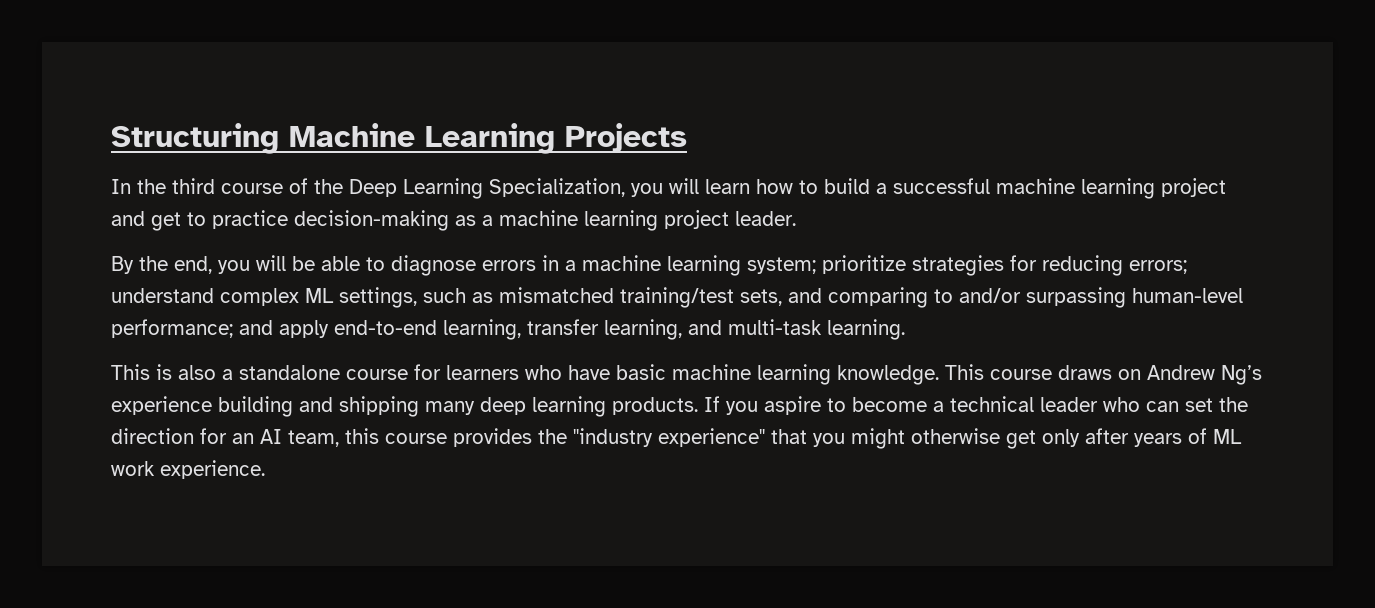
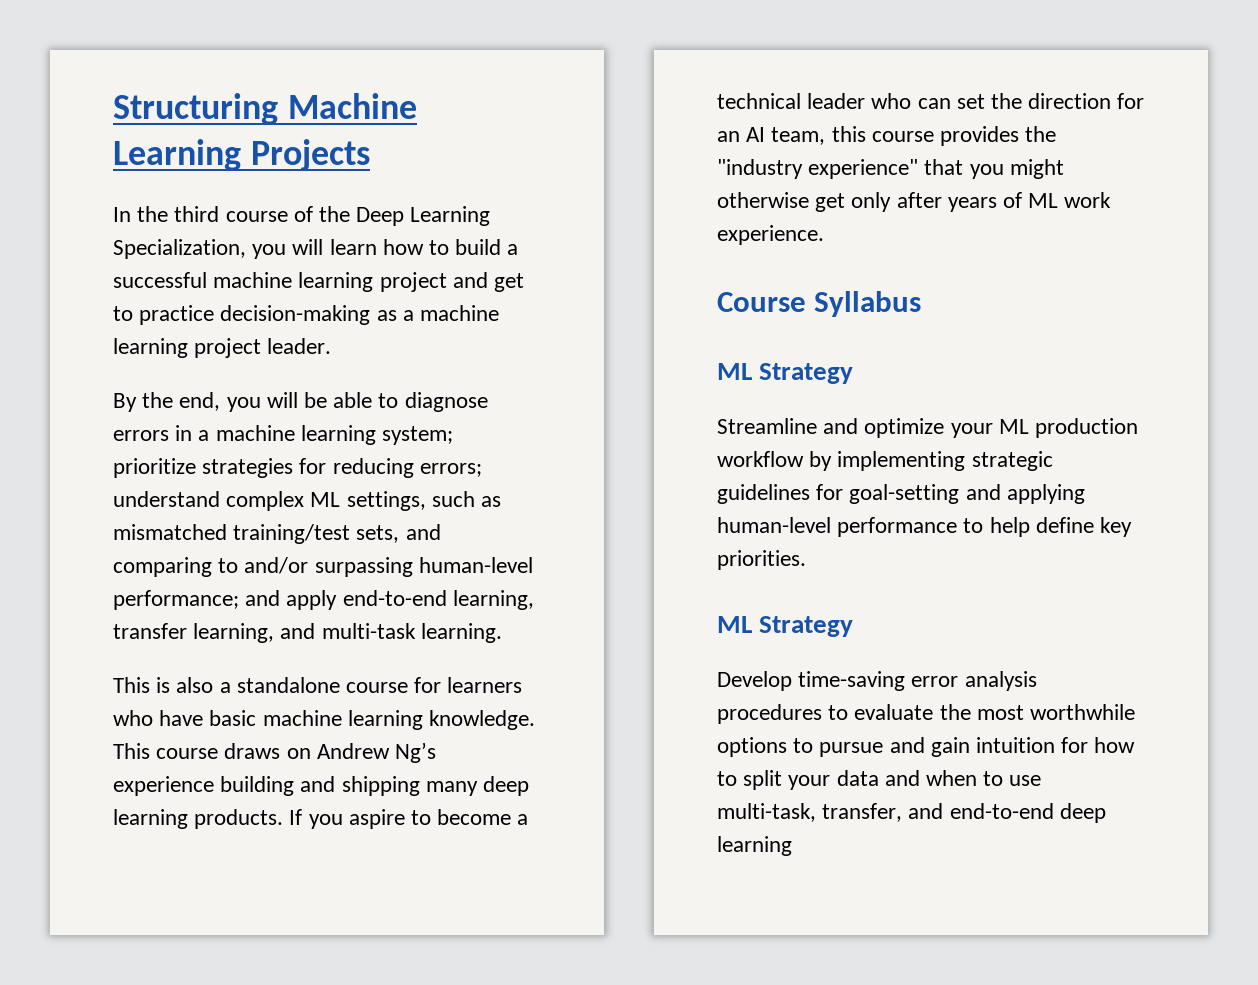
+ Course Syllabus
+ ML Strategy
+ Streamline and optimize your ML production workflow by implementing strategic guidelines for goal-setting and applying human-level performance to help define key priorities.
+ ML Strategy
+ Develop time-saving error analysis procedures to evaluate the most worthwhile options to pursue and gain intuition for how to split your data and when to use multi-task, transfer, and end-to-end deep learning

